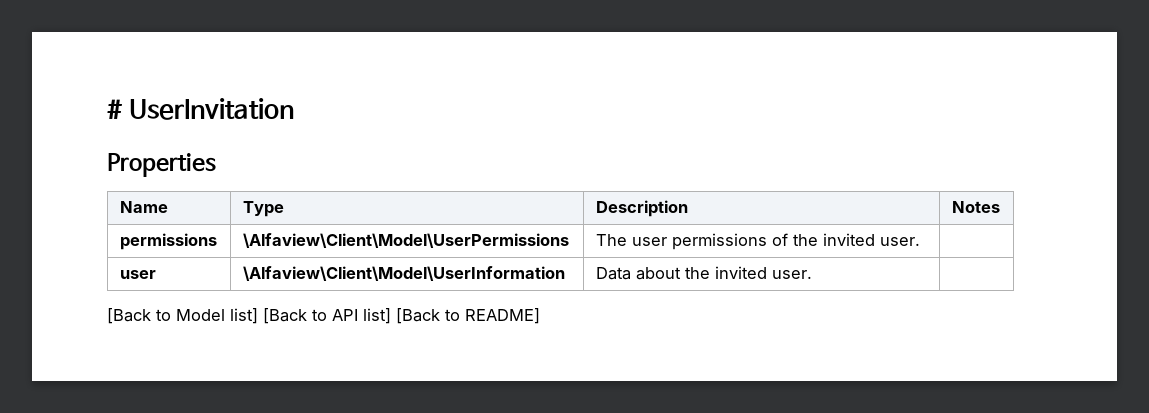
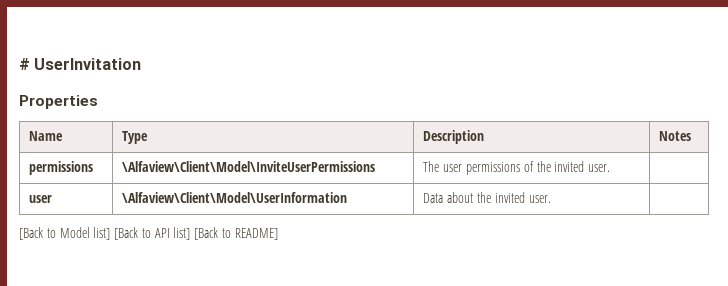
- permissions | \Alfaview\Client\Model\UserPermissions | The user permissions of the invited user. |
+ permissions | \Alfaview\Client\Model\InviteUserPermissions | The user permissions of the invited user. |

